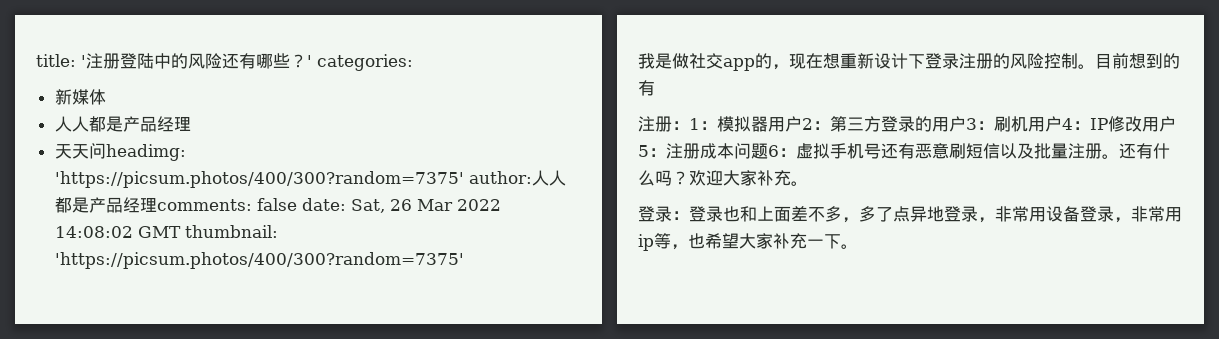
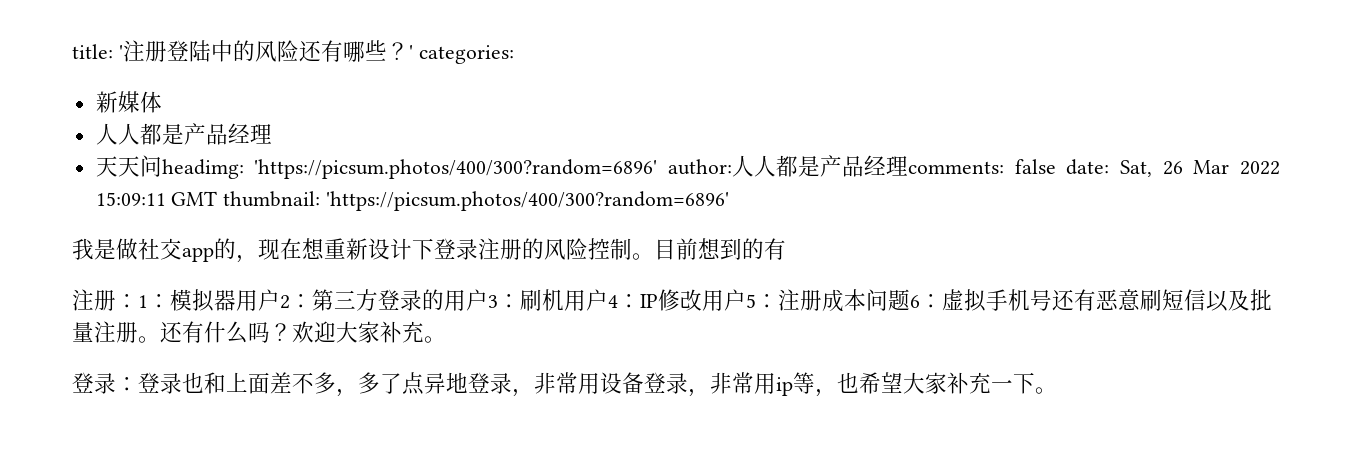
- 天天问headimg: 'https://picsum.photos/400/300?random=7375' author:人人都是产品经理comments: false date: Sat, 26 Mar 2022 14:08:02 GMT thumbnail: 'https://picsum.photos/400/300?random=7375'
+ 天天问headimg: 'https://picsum.photos/400/300?random=6896' author:人人都是产品经理comments: false date: Sat, 26 Mar 2022 15:09:11 GMT thumbnail: 'https://picsum.photos/400/300?random=6896'

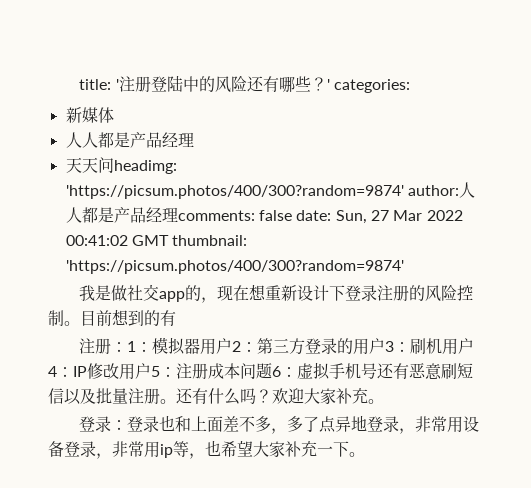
- 天天问headimg: 'https://picsum.photos/400/300?random=6896' author:人人都是产品经理comments: false date: Sat, 26 Mar 2022 15:09:11 GMT thumbnail: 'https://picsum.photos/400/300?random=6896'
+ 天天问headimg: 'https://picsum.photos/400/300?random=9874' author:人人都是产品经理comments: false date: Sun, 27 Mar 2022 00:41:02 GMT thumbnail: 'https://picsum.photos/400/300?random=9874'

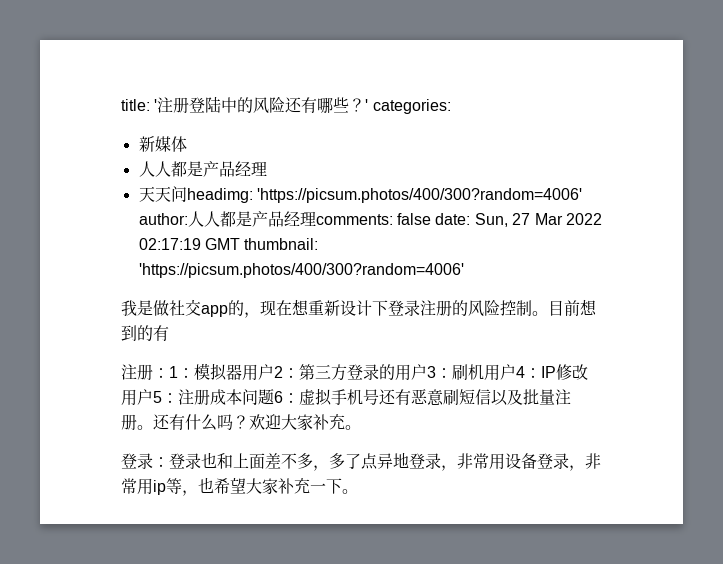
- 天天问headimg: 'https://picsum.photos/400/300?random=9874' author:人人都是产品经理comments: false date: Sun, 27 Mar 2022 00:41:02 GMT thumbnail: 'https://picsum.photos/400/300?random=9874'
+ 天天问headimg: 'https://picsum.photos/400/300?random=4006' author:人人都是产品经理comments: false date: Sun, 27 Mar 2022 02:17:19 GMT thumbnail: 'https://picsum.photos/400/300?random=4006'

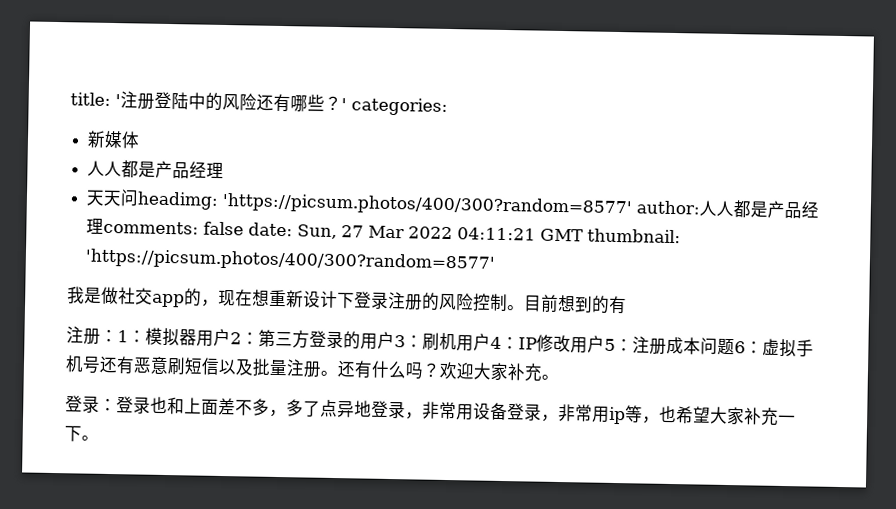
- 天天问headimg: 'https://picsum.photos/400/300?random=4006' author:人人都是产品经理comments: false date: Sun, 27 Mar 2022 02:17:19 GMT thumbnail: 'https://picsum.photos/400/300?random=4006'
+ 天天问headimg: 'https://picsum.photos/400/300?random=8577' author:人人都是产品经理comments: false date: Sun, 27 Mar 2022 04:11:21 GMT thumbnail: 'https://picsum.photos/400/300?random=8577'

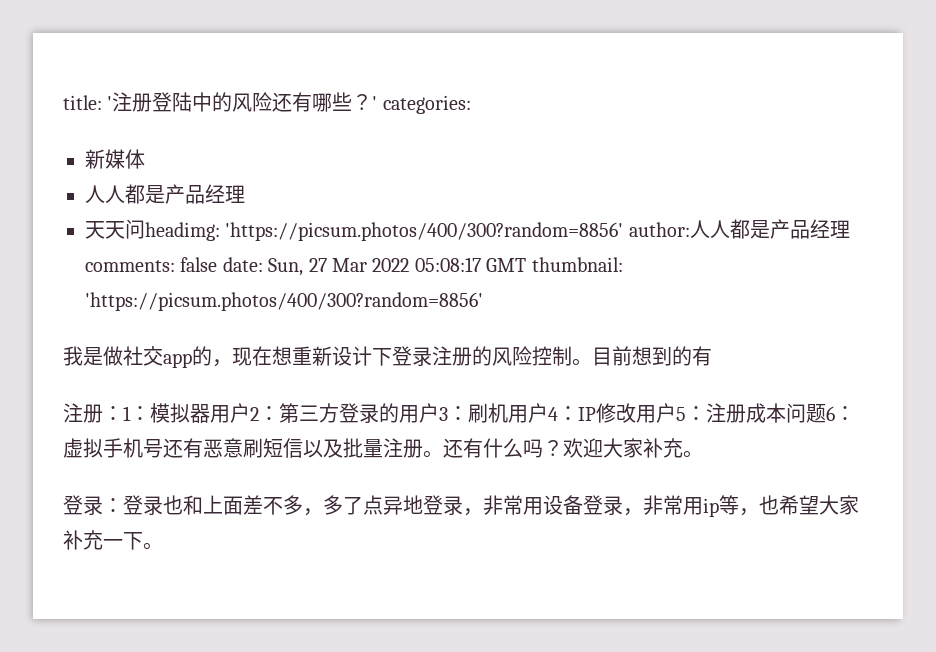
- 天天问headimg: 'https://picsum.photos/400/300?random=8577' author:人人都是产品经理comments: false date: Sun, 27 Mar 2022 04:11:21 GMT thumbnail: 'https://picsum.photos/400/300?random=8577'
+ 天天问headimg: 'https://picsum.photos/400/300?random=8856' author:人人都是产品经理comments: false date: Sun, 27 Mar 2022 05:08:17 GMT thumbnail: 'https://picsum.photos/400/300?random=8856'

